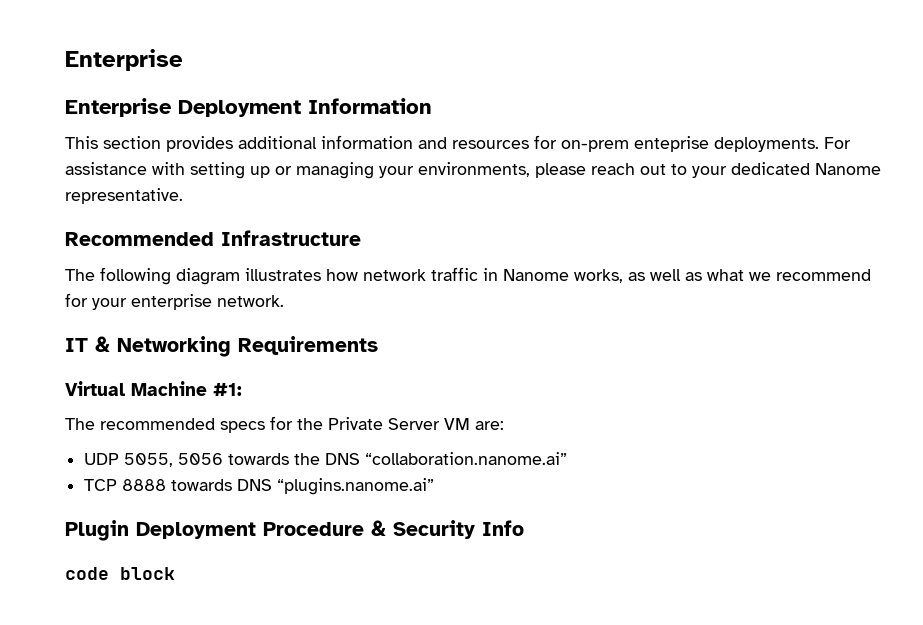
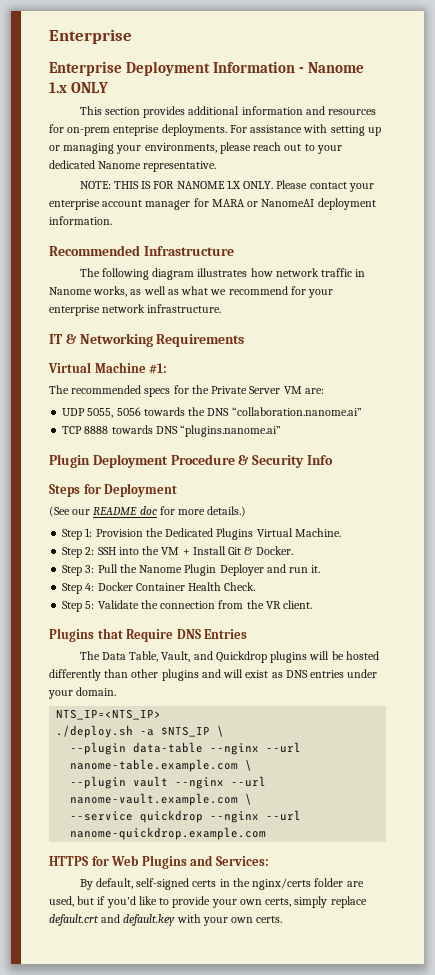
- Enterprise Deployment Information
+ Enterprise Deployment Information - Nanome 1.x ONLY
+ NOTE: THIS IS FOR NANOME 1.X ONLY. Please contact your enterprise account manager for MARA or NanomeAI deployment information.
- The following diagram illustrates how network traffic in Nanome works, as well as what we recommend for your enterprise network.
+ The following diagram illustrates how network traffic in Nanome works, as well as what we recommend for your enterprise network infrastructure.
- code block
+ Steps for Deployment
+ (See our README doc for more details.)
+ Step 1: Provision the Dedicated Plugins Virtual Machine.
+ Step 2: SSH into the VM + Install Git & Docker.
+ Step 3: Pull the Nanome Plugin Deployer and run it.
+ Step 4: Docker Container Health Check.
+ Step 5: Validate the connection from the VR client.
+ Plugins that Require DNS Entries
+ The Data Table, Vault, and Quickdrop plugins will be hosted differently than other plugins and will exist as DNS entries under your domain.
+ NTS_IP=<NTS_IP>
+ ./deploy.sh -a $NTS_IP \
+ --plugin data-table --nginx --url nanome-table.example.com \
+ --plugin vault --nginx --url nanome-vault.example.com \
+ --service quickdrop --nginx --url nanome-quickdrop.example.com
+ HTTPS for Web Plugins and Services:
+ By default, self-signed certs in the nginx/certs folder are used, but if you'd like to provide your own certs, simply replace default.crt and default.key with your own certs.

